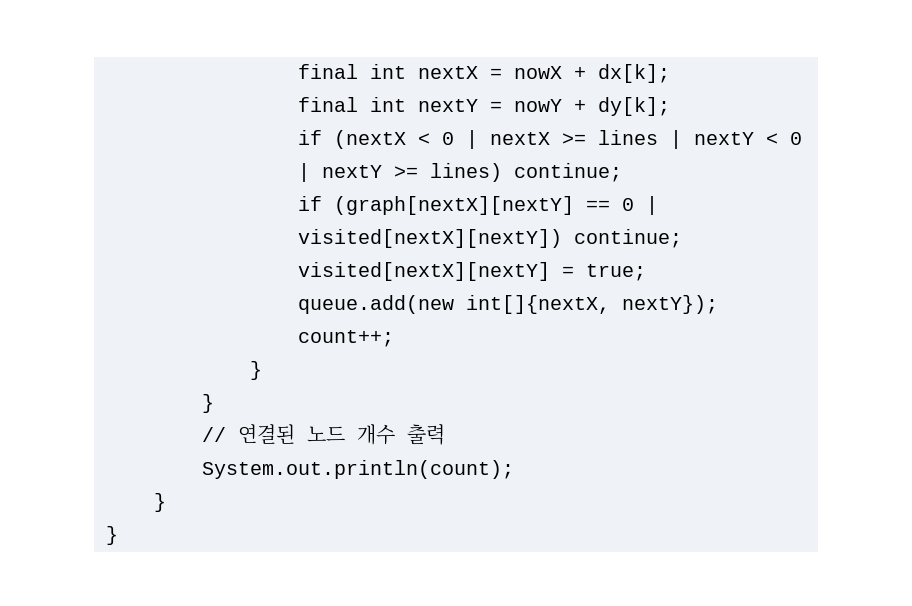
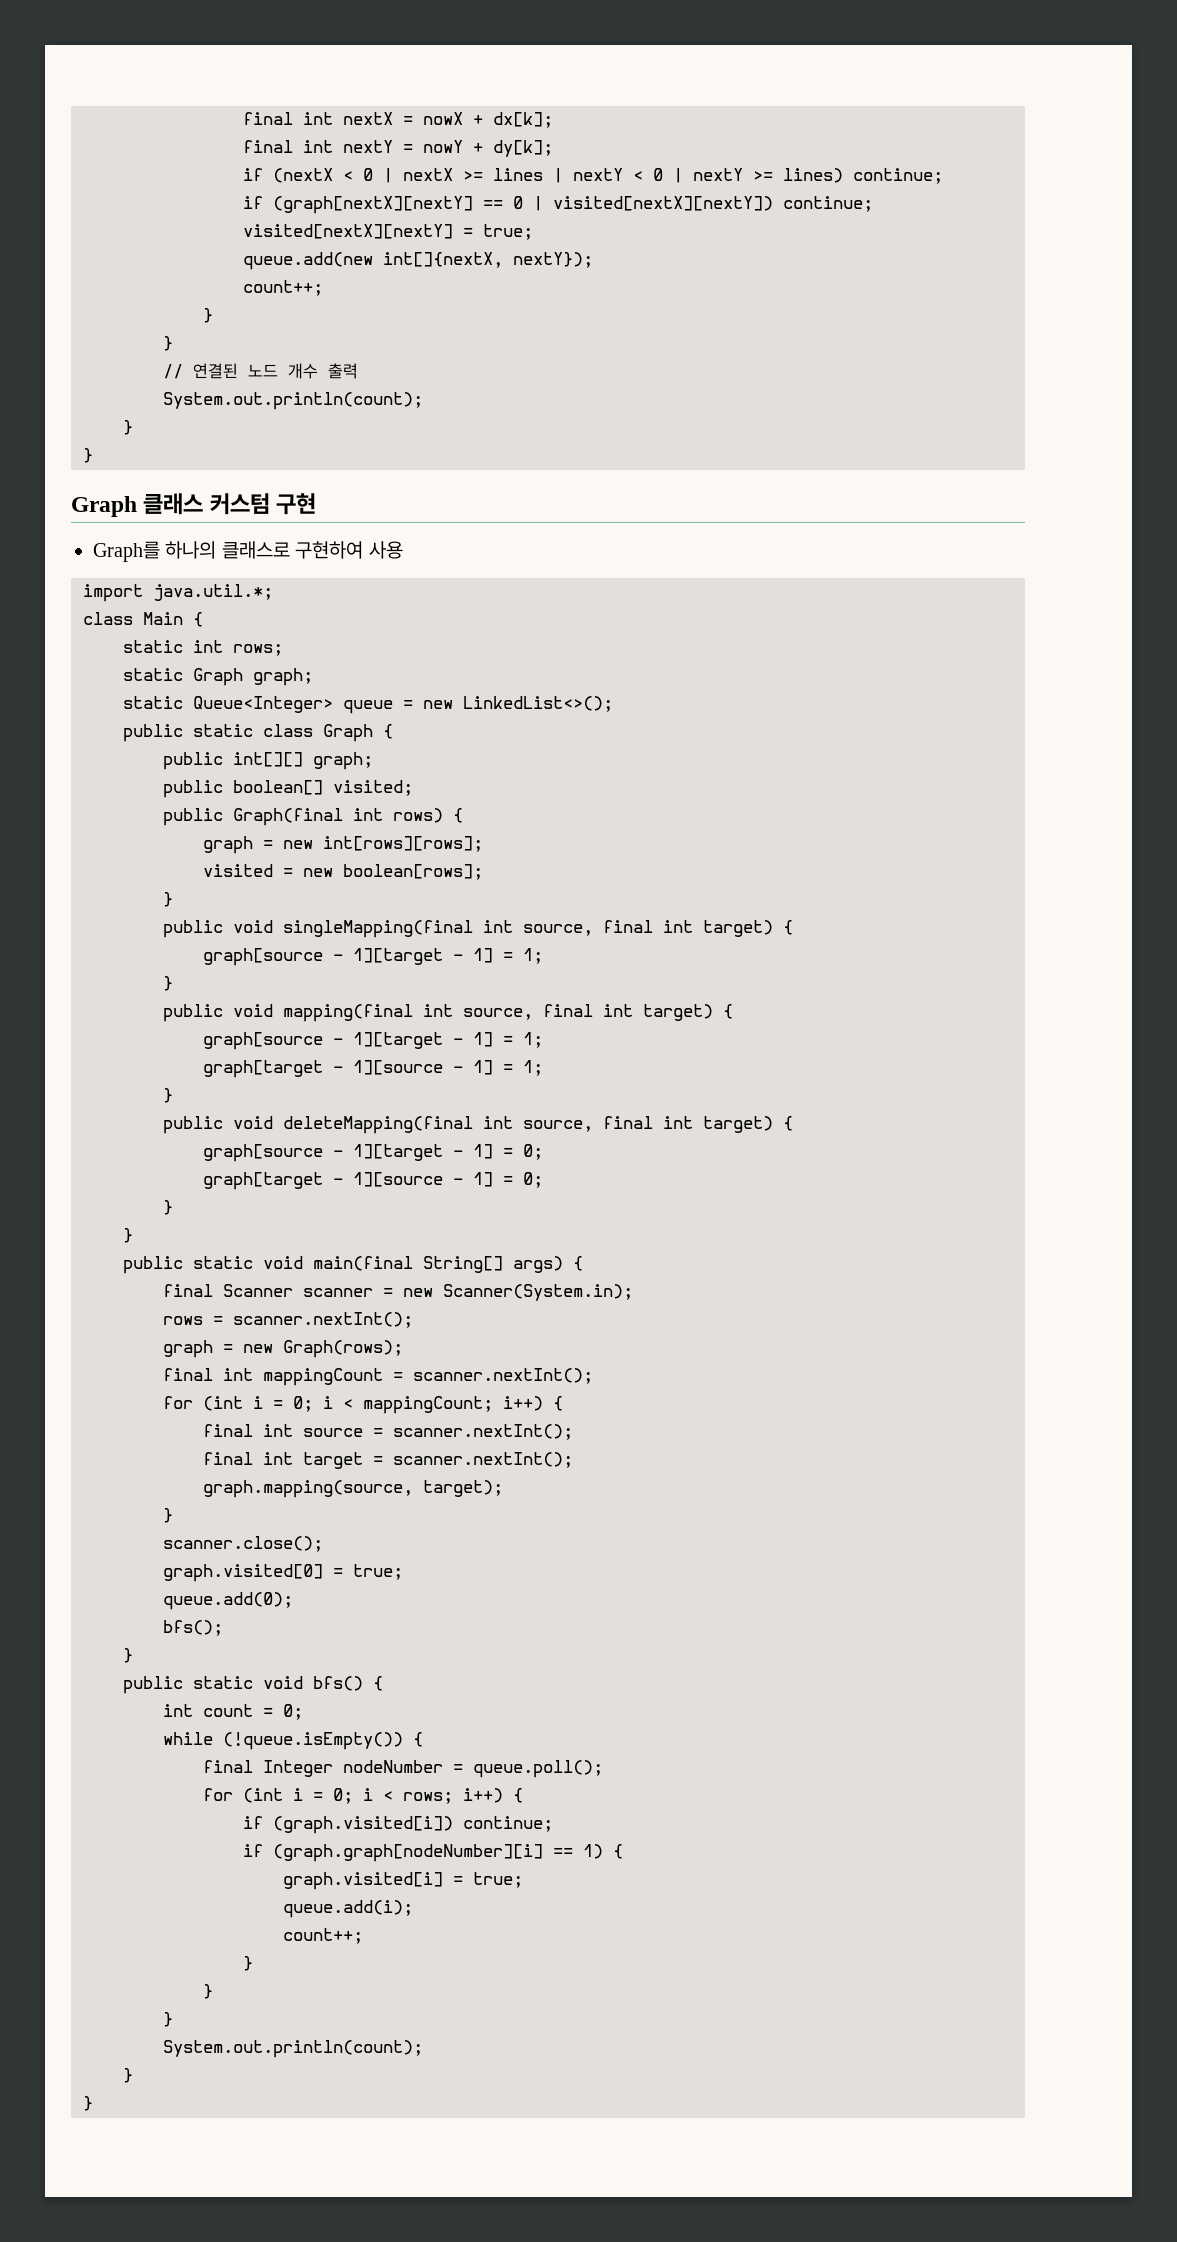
+ Graph 클래스 커스텀 구현
+ Graph를 하나의 클래스로 구현하여 사용
+ import java.util.*;
+ class Main {
+ static int rows;
+ static Graph graph;
+ static Queue<Integer> queue = new LinkedList<>();
+ public static class Graph {
+ public int[][] graph;
+ public boolean[] visited;
+ public Graph(final int rows) {
+ graph = new int[rows][rows];
+ visited = new boolean[rows];
+ }
+ public void singleMapping(final int source, final int target) {
+ graph[source - 1][target - 1] = 1;
+ }
+ public void mapping(final int source, final int target) {
+ graph[source - 1][target - 1] = 1;
+ graph[target - 1][source - 1] = 1;
+ }
+ public void deleteMapping(final int source, final int target) {
+ graph[source - 1][target - 1] = 0;
+ graph[target - 1][source - 1] = 0;
+ }
+ }
+ public static void main(final String[] args) {
+ final Scanner scanner = new Scanner(System.in);
+ rows = scanner.nextInt();
+ graph = new Graph(rows);
+ final int mappingCount = scanner.nextInt();
+ for (int i = 0; i < mappingCount; i++) {
+ final int source = scanner.nextInt();
+ final int target = scanner.nextInt();
+ graph.mapping(source, target);
+ }
+ scanner.close();
+ graph.visited[0] = true;
+ queue.add(0);
+ bfs();
+ }
+ public static void bfs() {
+ int count = 0;
+ while (!queue.isEmpty()) {
+ final Integer nodeNumber = queue.poll();
+ for (int i = 0; i < rows; i++) {
+ if (graph.visited[i]) continue;
+ if (graph.graph[nodeNumber][i] == 1) {
+ graph.visited[i] = true;
+ queue.add(i);
+ count++;
+ }
+ }
+ }
+ System.out.println(count);
+ }
+ }

